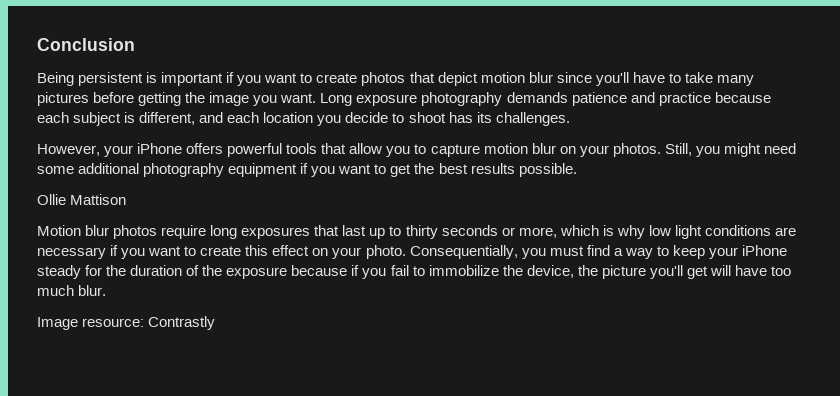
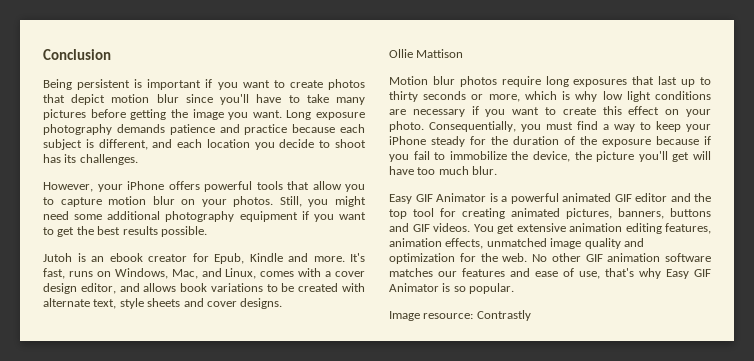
+ Jutoh is an ebook creator for Epub, Kindle and more. It's fast, runs on Windows, Mac, and Linux, comes with a cover design editor, and allows book variations to be created with alternate text, style sheets and cover designs.
+ Easy GIF Animator is a powerful animated GIF editor and the top tool for creating animated pictures, banners, buttons and GIF videos. You get extensive animation editing features, animation effects, unmatched image quality and optimization for the web. No other GIF animation software matches our features and ease of use, that's why Easy GIF Animator is so popular.

